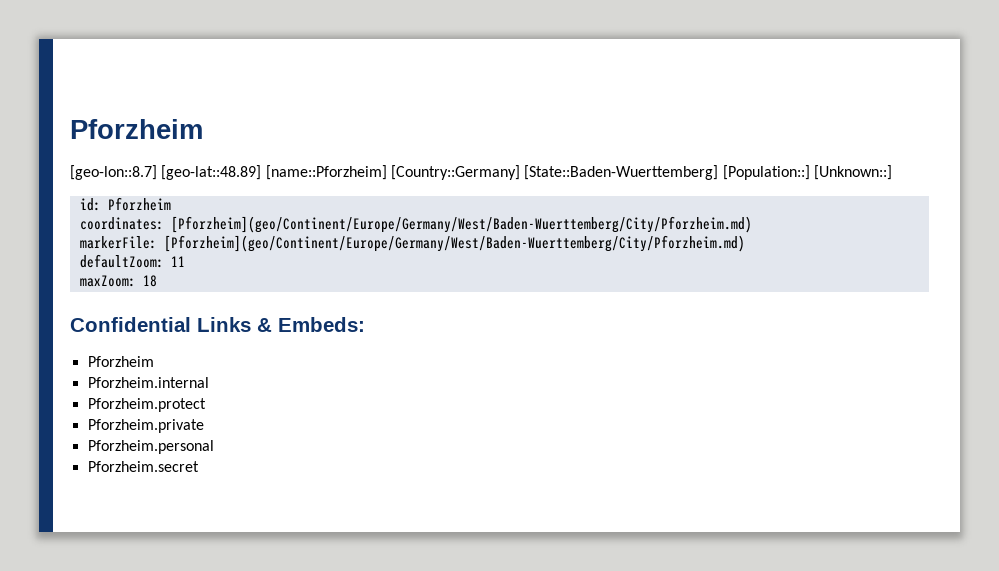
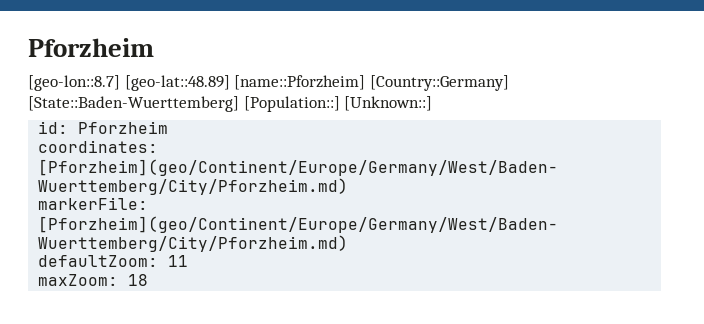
- Confidential Links & Embeds:
- Pforzheim
- Pforzheim.internal
- Pforzheim.protect
- Pforzheim.private
- Pforzheim.personal
- Pforzheim.secret

